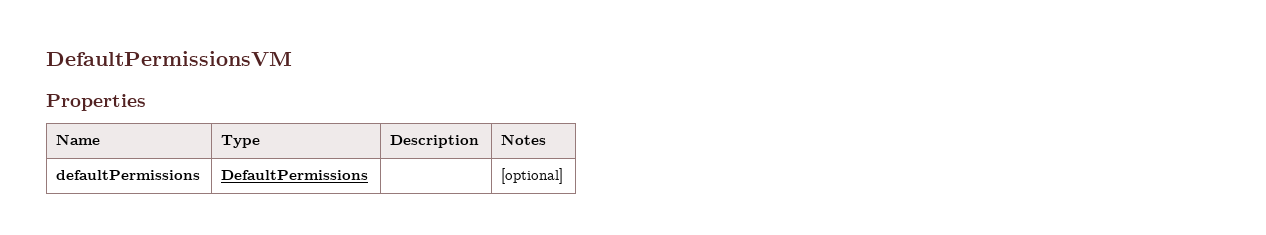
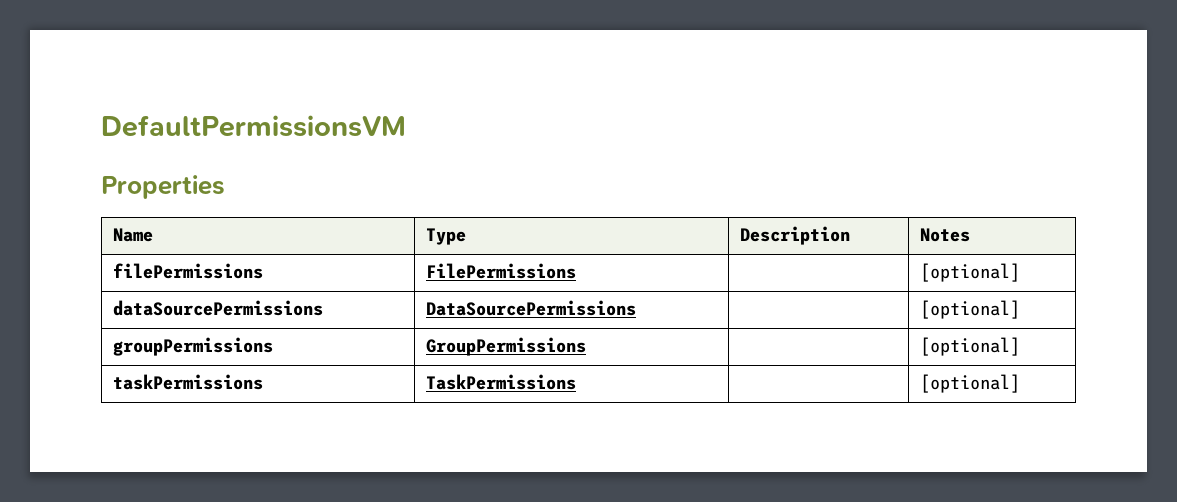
- defaultPermissions | DefaultPermissions | | [optional]
+ filePermissions | FilePermissions | | [optional]
+ dataSourcePermissions | DataSourcePermissions | | [optional]
+ groupPermissions | GroupPermissions | | [optional]
+ taskPermissions | TaskPermissions | | [optional]

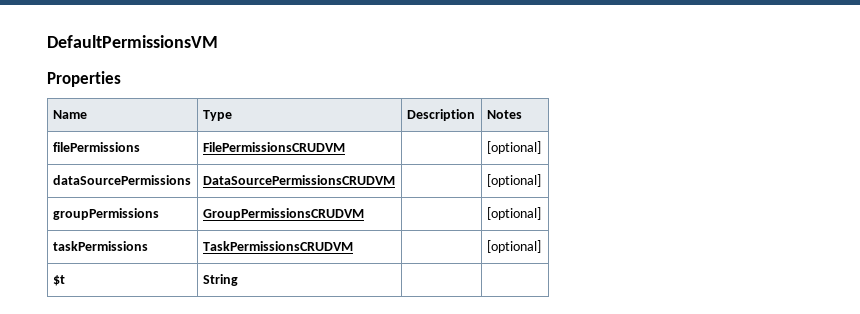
- filePermissions | FilePermissions | | [optional]
+ filePermissions | FilePermissionsCRUDVM | | [optional]
- dataSourcePermissions | DataSourcePermissions | | [optional]
+ dataSourcePermissions | DataSourcePermissionsCRUDVM | | [optional]
- groupPermissions | GroupPermissions | | [optional]
+ groupPermissions | GroupPermissionsCRUDVM | | [optional]
- taskPermissions | TaskPermissions | | [optional]
+ taskPermissions | TaskPermissionsCRUDVM | | [optional]
+ $t | String | |

